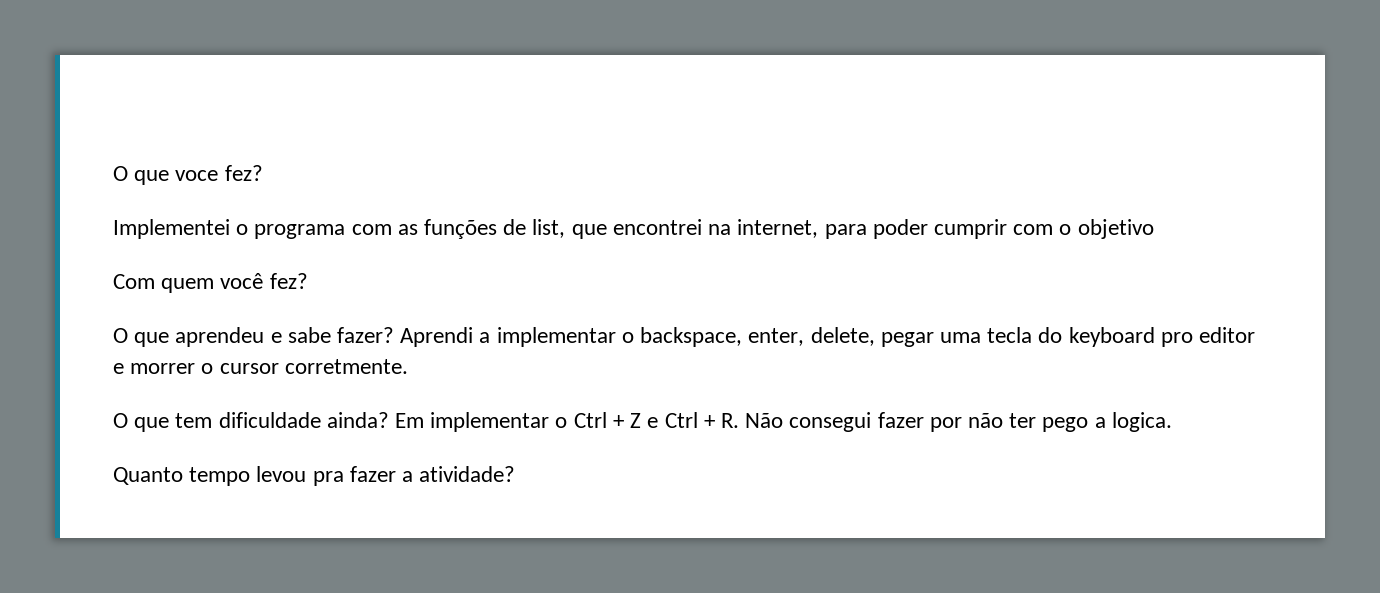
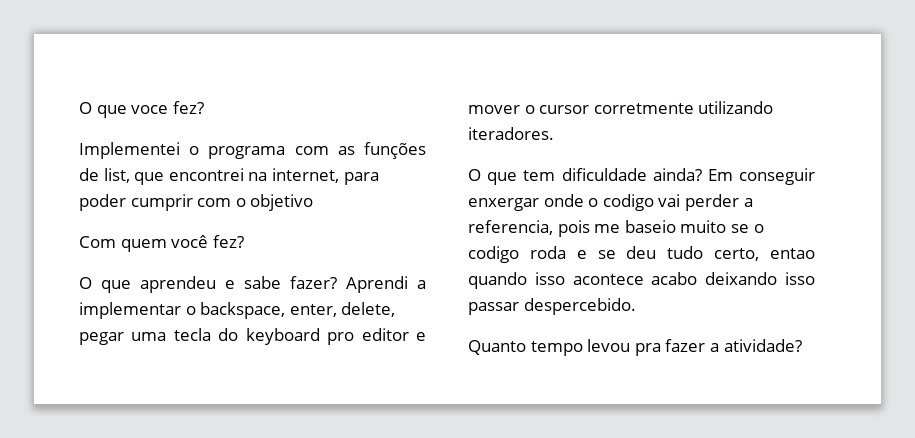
- Aprendi a implementar o backspace, enter, delete, pegar uma tecla do keyboard pro editor e morrer o cursor corretmente.
+ Aprendi a implementar o backspace, enter, delete, pegar uma tecla do keyboard pro editor e mover o cursor corretmente utilizando iteradores.
- Em implementar o Ctrl + Z e Ctrl + R. Não consegui fazer por não ter pego a logica.
+ Em conseguir enxergar onde o codigo vai perder a referencia, pois me baseio muito se o codigo roda e se deu tudo certo, entao quando isso acontece acabo deixando isso passar despercebido.

